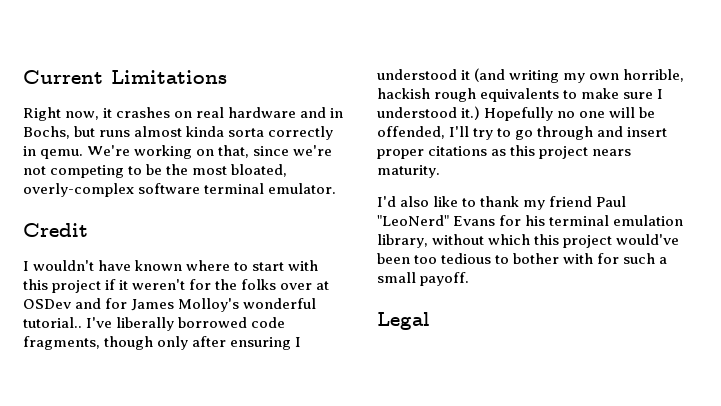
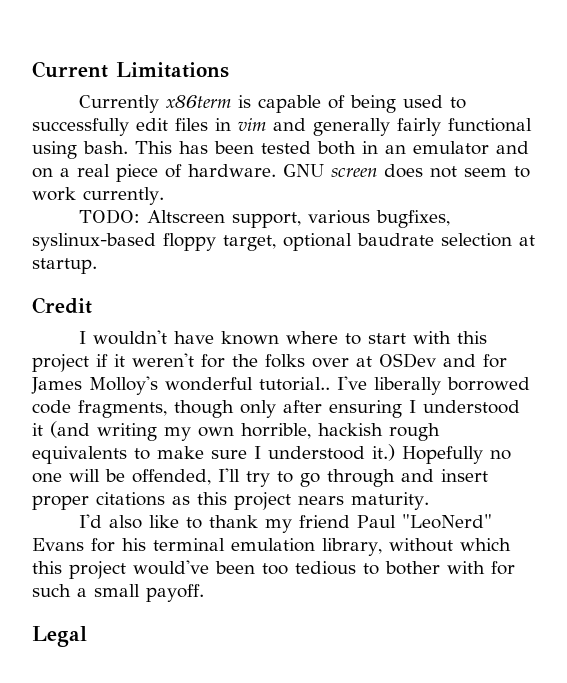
- Right now, it crashes on real hardware and in Bochs, but runs almost kinda sorta correctly in qemu. We're working on that, since we're not competing to be the most bloated, overly-complex software terminal emulator.
+ Currently x86term is capable of being used to successfully edit files in vim and generally fairly functional using bash. This has been tested both in an emulator and on a real piece of hardware. GNU screen does not seem to work currently.
+ TODO: Altscreen support, various bugfixes, syslinux-based floppy target, optional baudrate selection at startup.

